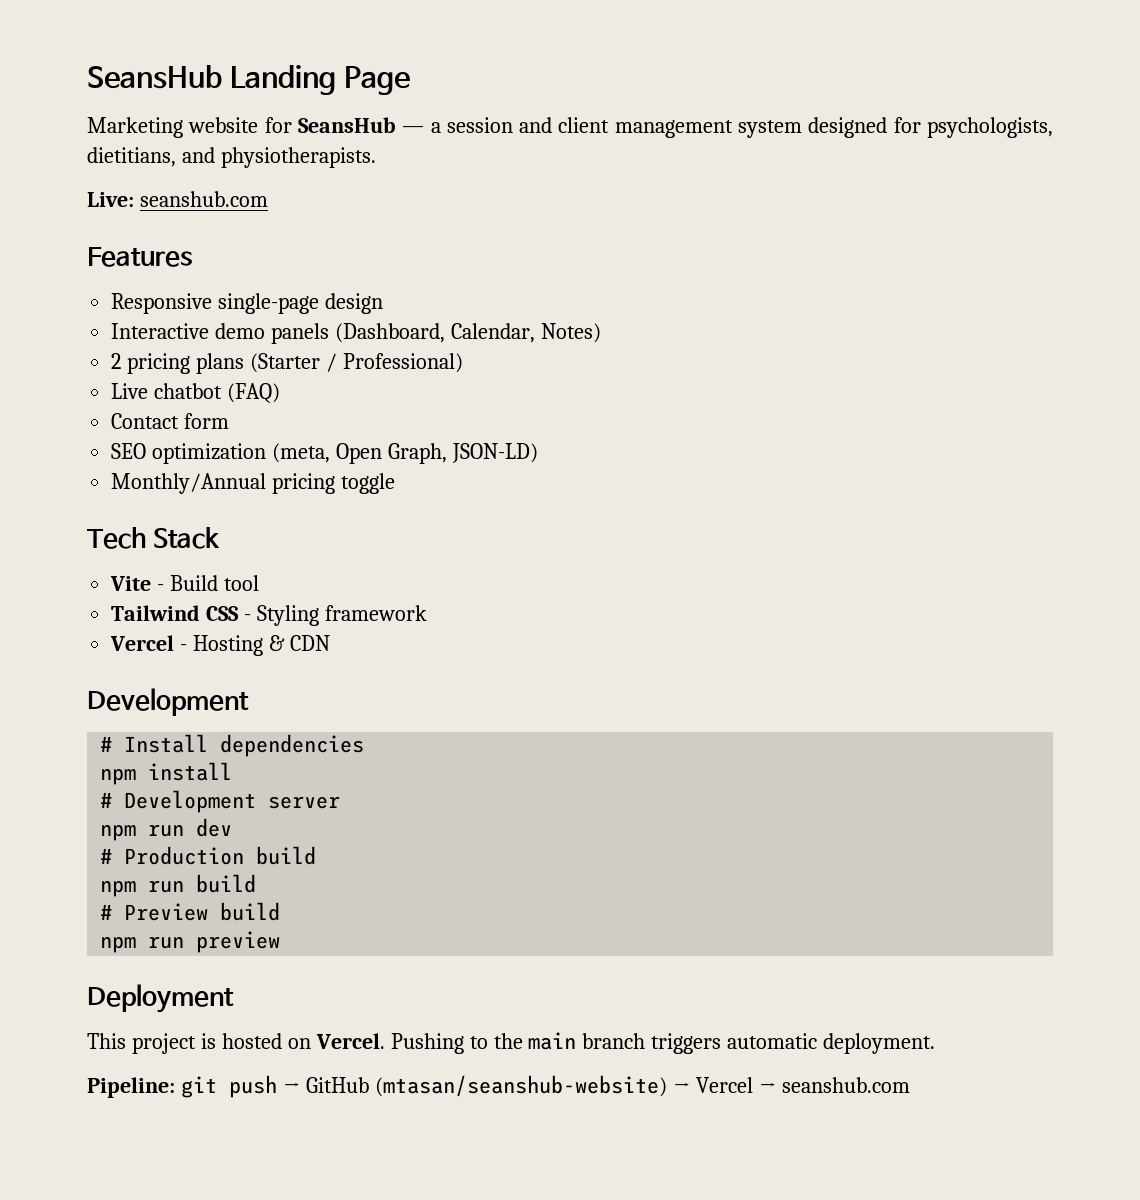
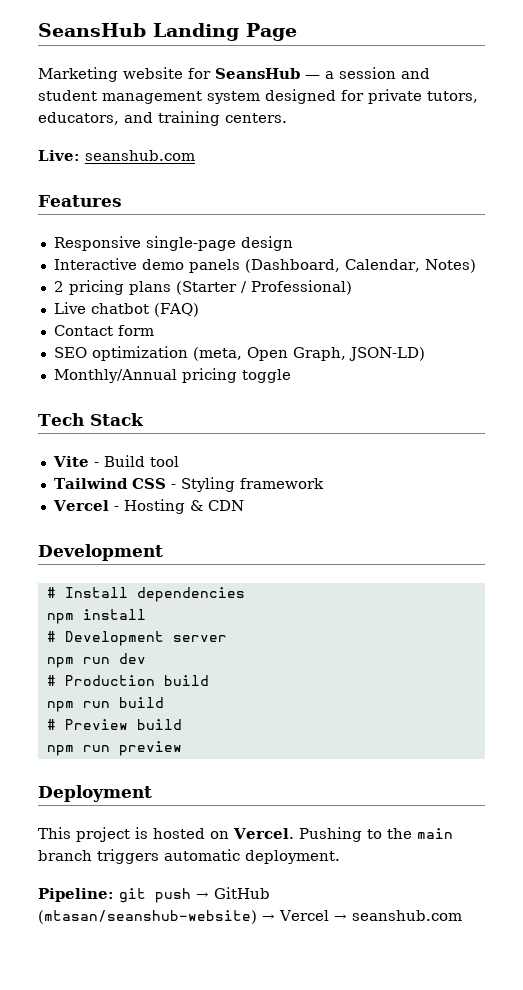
- Marketing website for SeansHub — a session and client management system designed for psychologists, dietitians, and physiotherapists.
+ Marketing website for SeansHub — a session and student management system designed for private tutors, educators, and training centers.

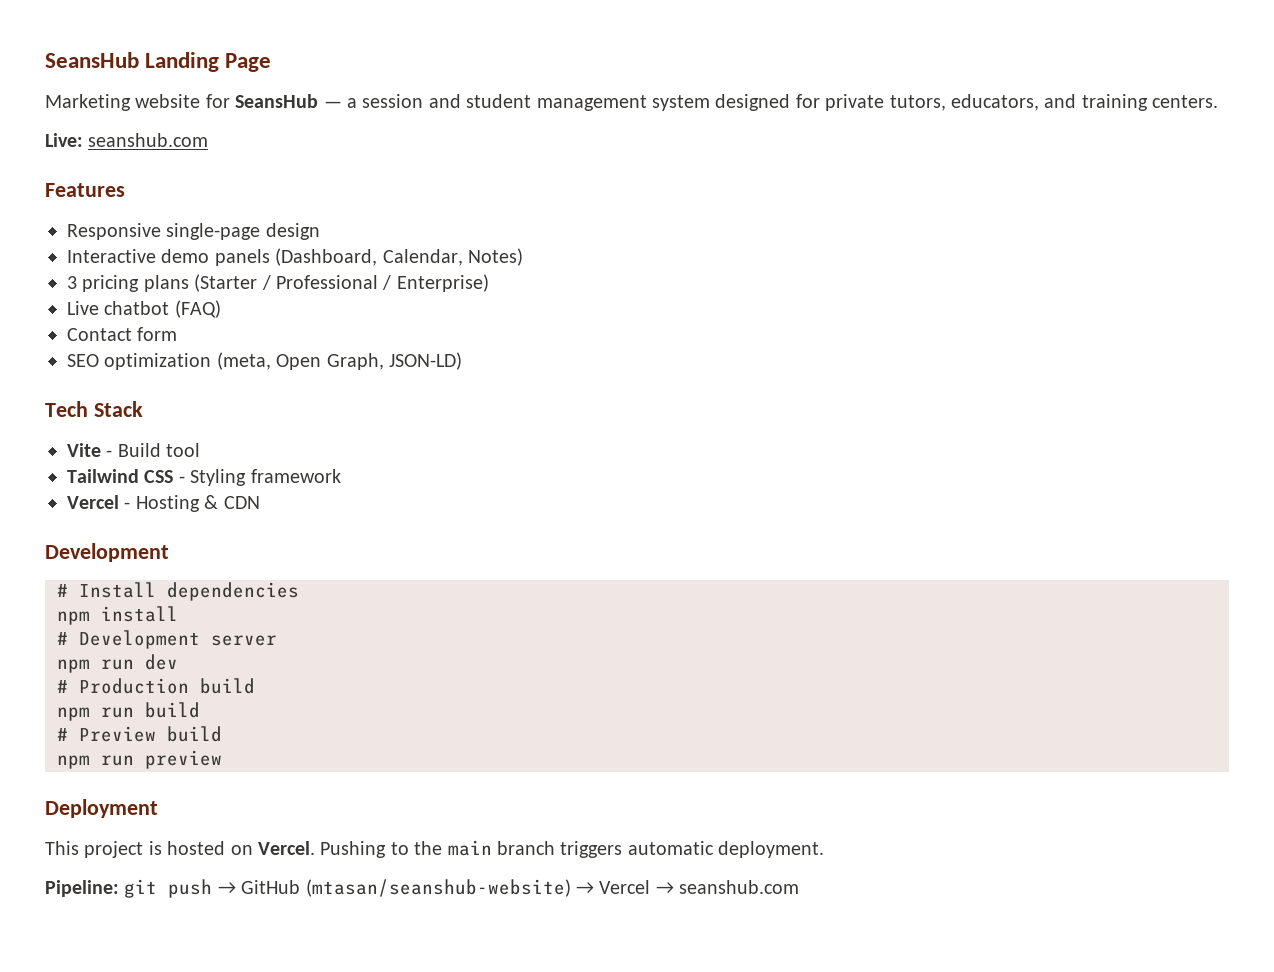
- 2 pricing plans (Starter / Professional)
+ 3 pricing plans (Starter / Professional / Enterprise)
- Monthly/Annual pricing toggle

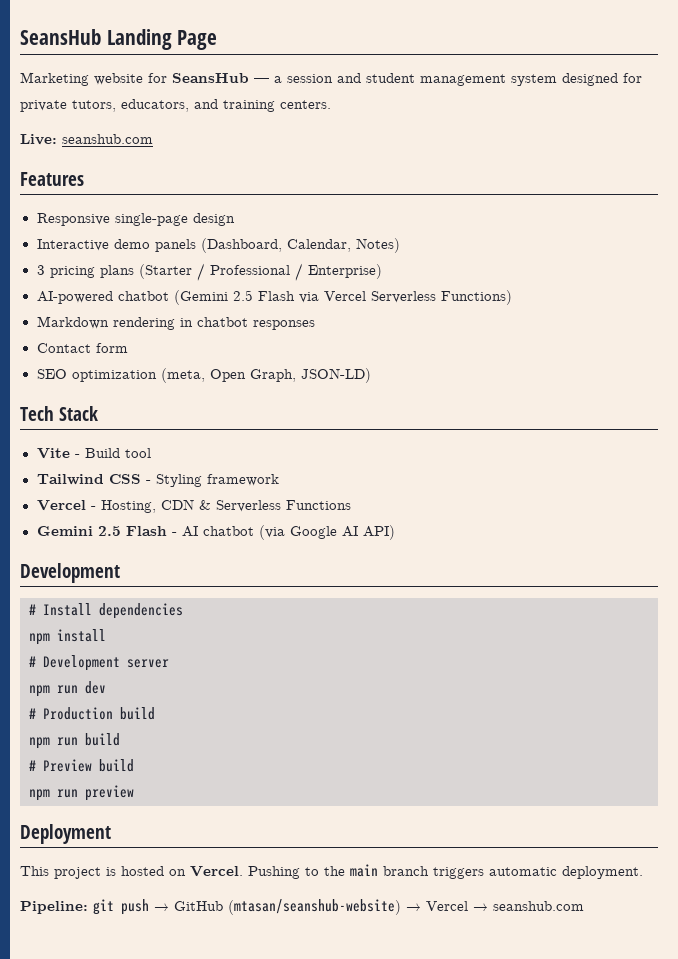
- Live chatbot (FAQ)
+ AI-powered chatbot (Gemini 2.5 Flash via Vercel Serverless Functions)
+ Markdown rendering in chatbot responses
- Vercel - Hosting & CDN
+ Vercel - Hosting, CDN & Serverless Functions
+ Gemini 2.5 Flash - AI chatbot (via Google AI API)

